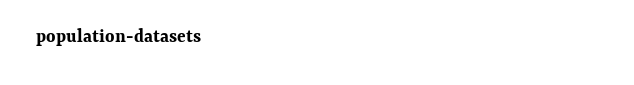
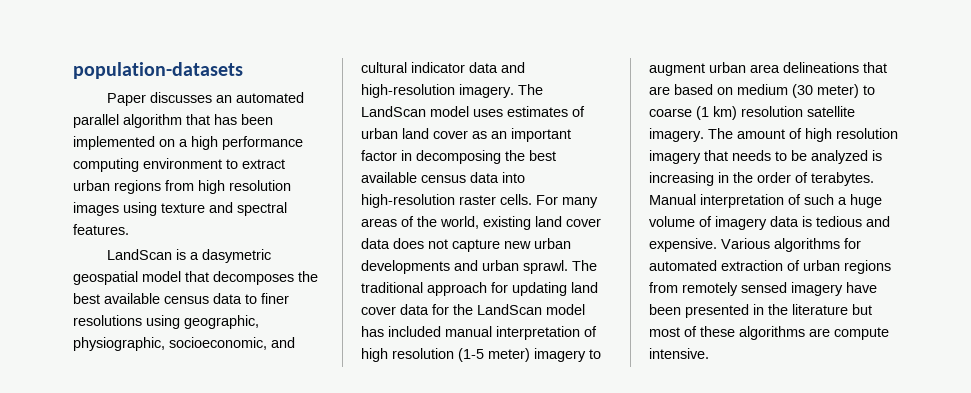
+ Paper discusses an automated parallel algorithm that has been implemented on a high performance computing environment to extract urban regions from high resolution images using texture and spectral features.
+ LandScan is a dasymetric geospatial model that decomposes the best available census data to finer resolutions using geographic, physiographic, socioeconomic, and cultural indicator data and high-resolution imagery. The LandScan model uses estimates of urban land cover as an important factor in decomposing the best available census data into high-resolution raster cells. For many areas of the world, existing land cover data does not capture new urban developments and urban sprawl. The traditional approach for updating land cover data for the LandScan model has included manual interpretation of high resolution (1-5 meter) imagery to augment urban area delineations that are based on medium (30 meter) to coarse (1 km) resolution satellite imagery. The amount of high resolution imagery that needs to be analyzed is increasing in the order of terabytes. Manual interpretation of such a huge volume of imagery data is tedious and expensive. Various algorithms for automated extraction of urban regions from remotely sensed imagery have been presented in the literature but most of these algorithms are compute intensive.

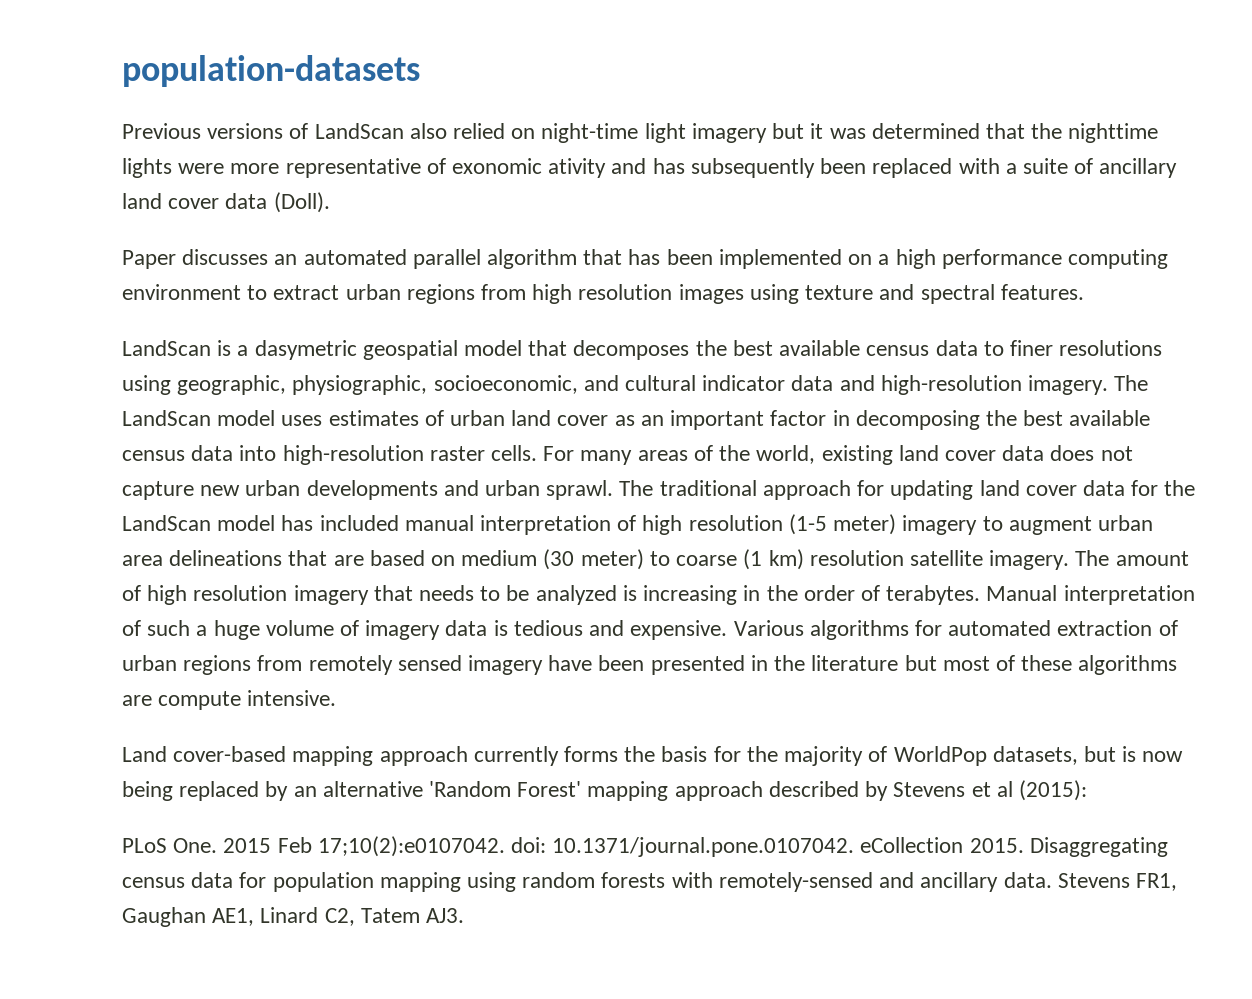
+ Previous versions of LandScan also relied on night-time light imagery but it was determined that the nighttime lights were more representative of exonomic ativity and has subsequently been replaced with a suite of ancillary land cover data (Doll).
+ Land cover-based mapping approach currently forms the basis for the majority of WorldPop datasets, but is now being replaced by an alternative 'Random Forest' mapping approach described by Stevens et al (2015):
+ PLoS One. 2015 Feb 17;10(2):e0107042. doi: 10.1371/journal.pone.0107042. eCollection 2015. Disaggregating census data for population mapping using random forests with remotely-sensed and ancillary data. Stevens FR1, Gaughan AE1, Linard C2, Tatem AJ3.

